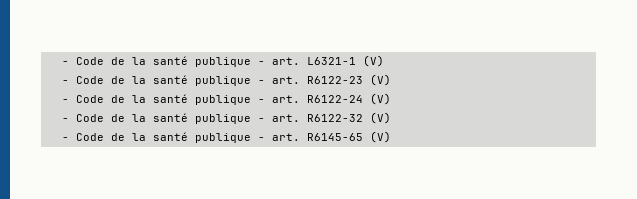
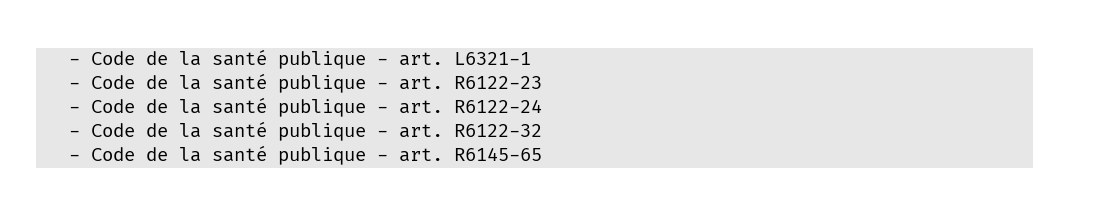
- - Code de la santé publique - art. L6321-1 (V)
+ - Code de la santé publique - art. L6321-1
- - Code de la santé publique - art. R6122-23 (V)
+ - Code de la santé publique - art. R6122-23
- - Code de la santé publique - art. R6122-24 (V)
+ - Code de la santé publique - art. R6122-24
- - Code de la santé publique - art. R6122-32 (V)
+ - Code de la santé publique - art. R6122-32
- - Code de la santé publique - art. R6145-65 (V)
+ - Code de la santé publique - art. R6145-65

